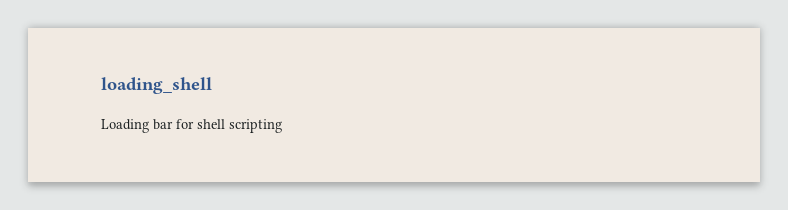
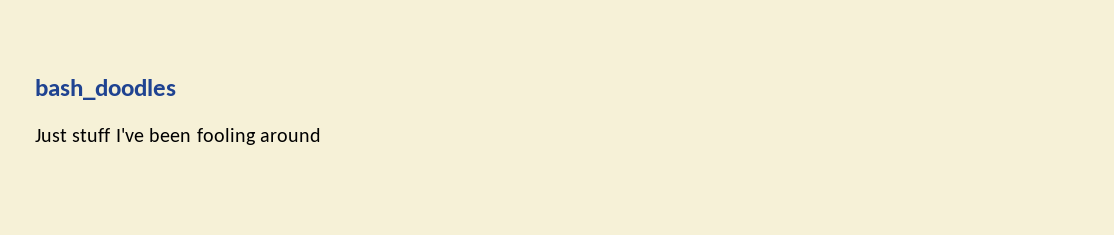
- loading_shell
- Loading bar for shell scripting
+ bash_doodles
+ Just stuff I've been fooling around

